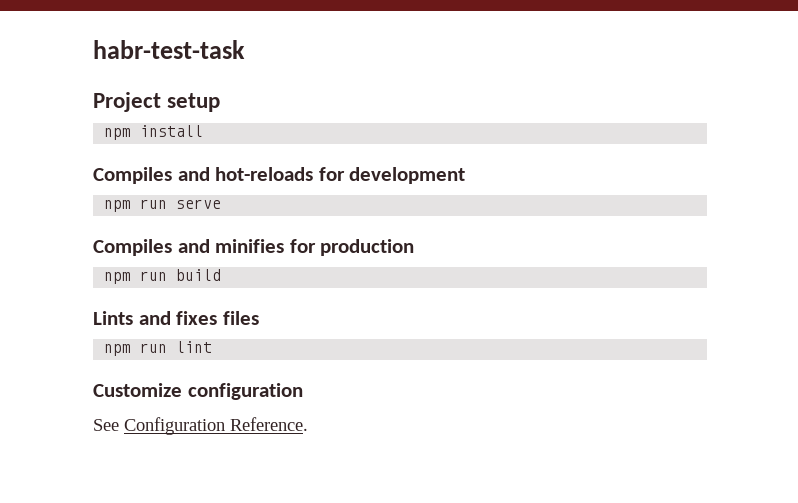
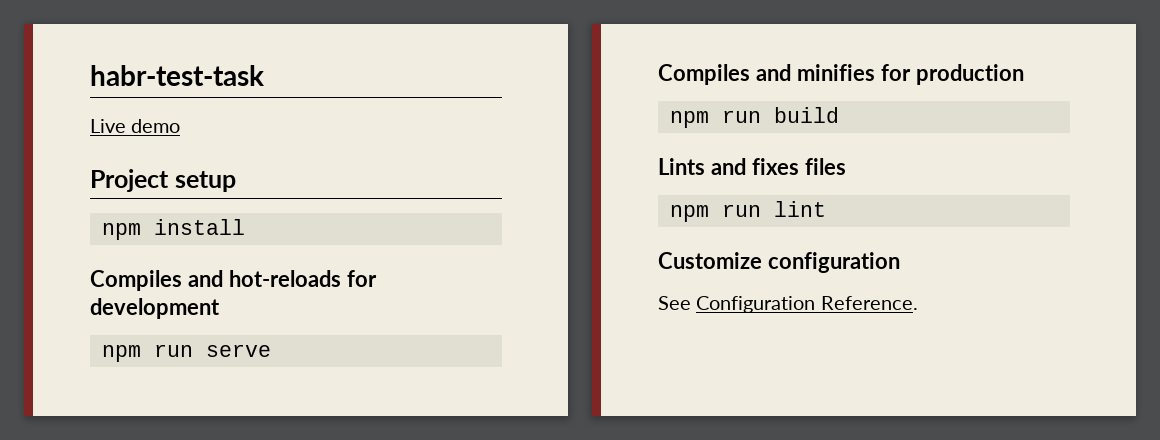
+ Live demo

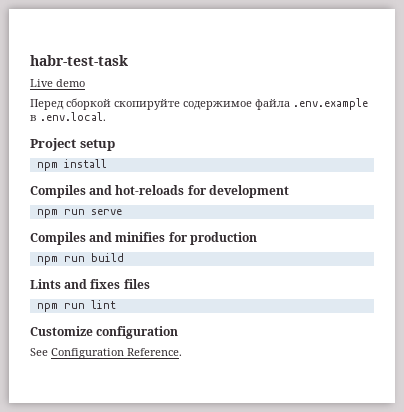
+ Перед сборкой скопируйте содержимое файла .env.example в .env.local.

